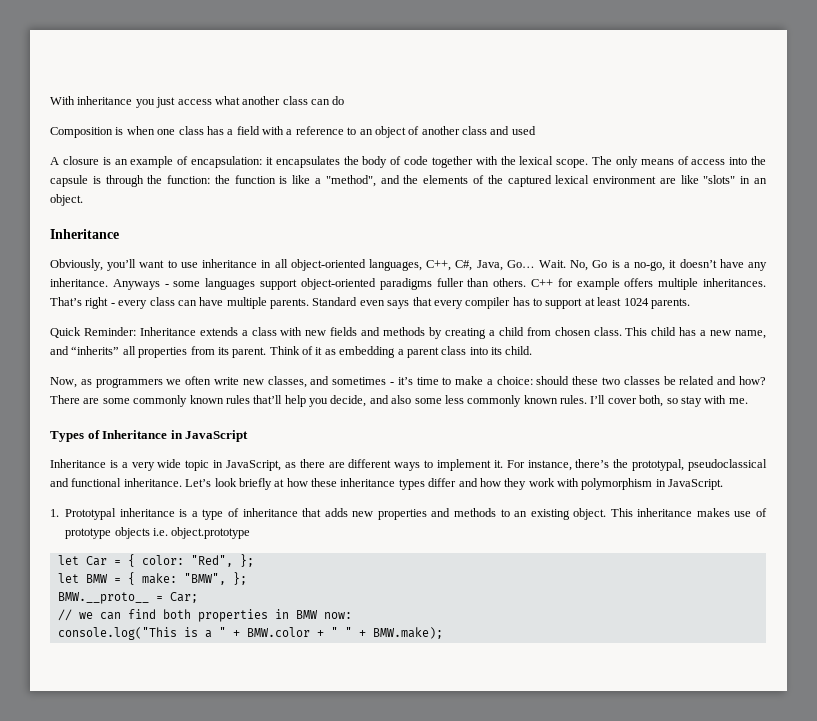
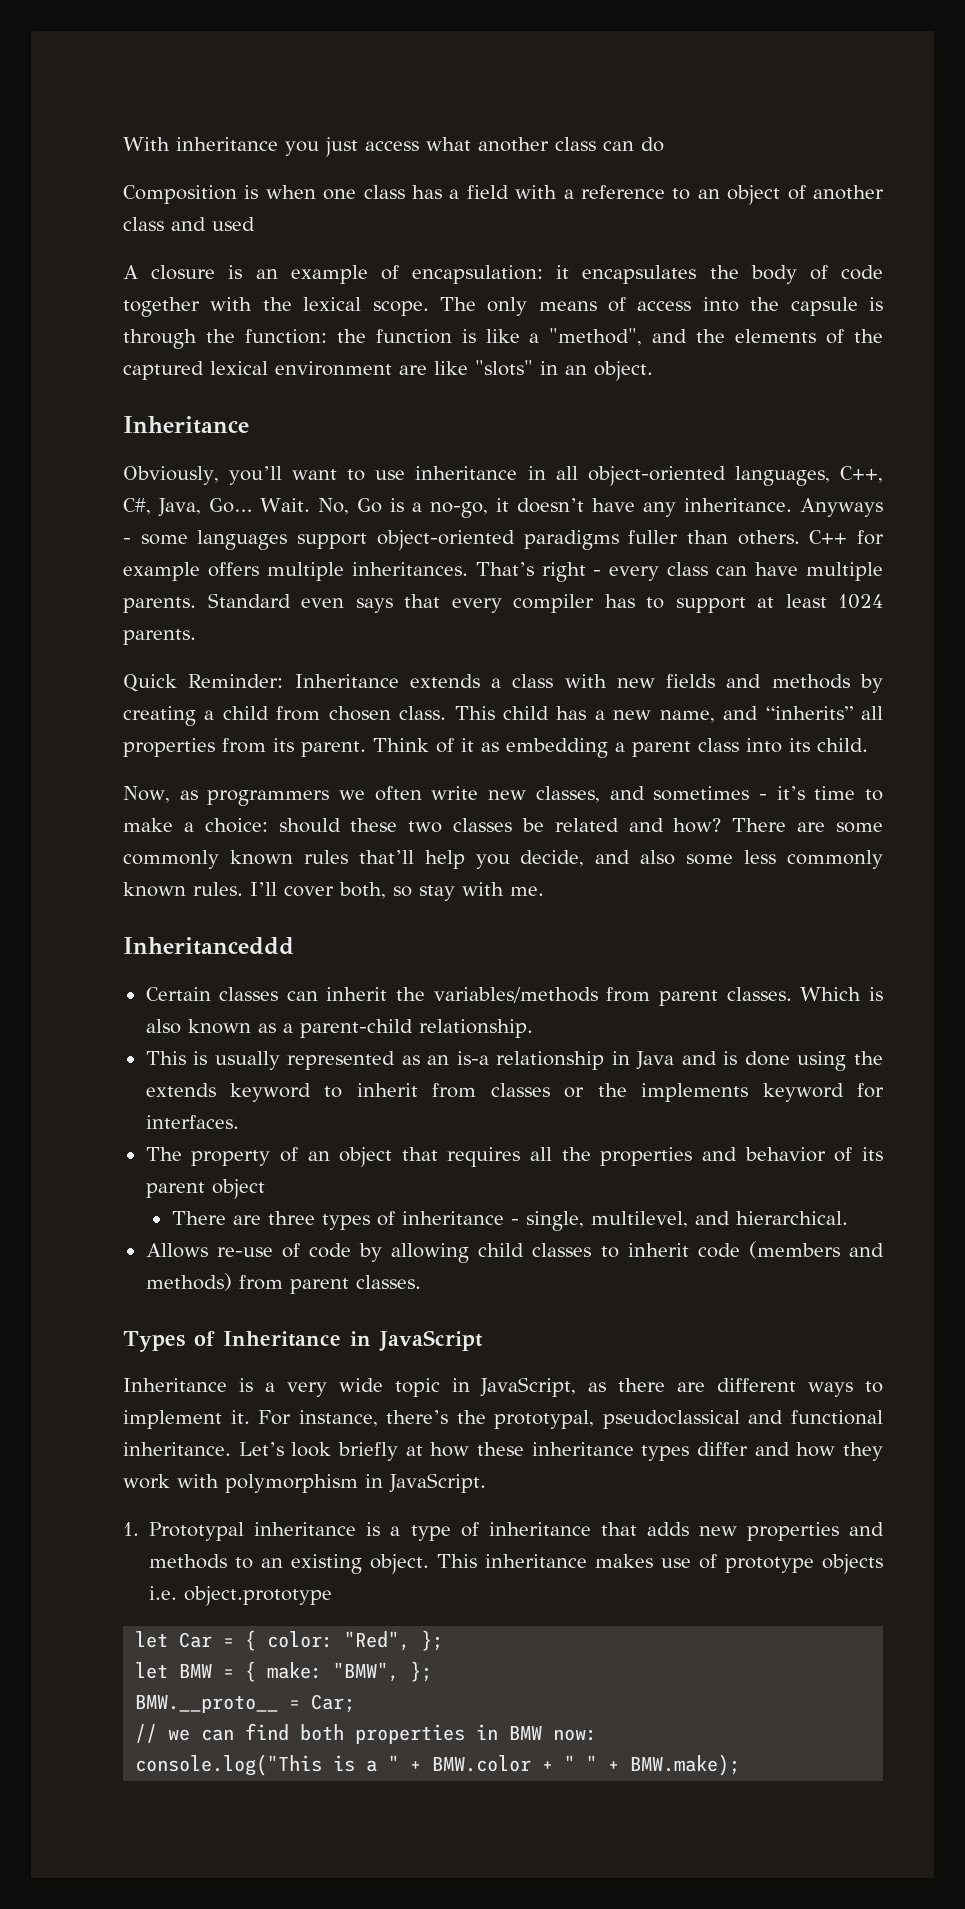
+ Inheritanceddd
+ Certain classes can inherit the variables/methods from parent classes. Which is also known as a parent-child relationship.
+ This is usually represented as an is-a relationship in Java and is done using the extends keyword to inherit from classes or the implements keyword for interfaces.
+ The property of an object that requires all the properties and behavior of its parent object
+ There are three types of inheritance - single, multilevel, and hierarchical.
+ Allows re-use of code by allowing child classes to inherit code (members and methods) from parent classes.

